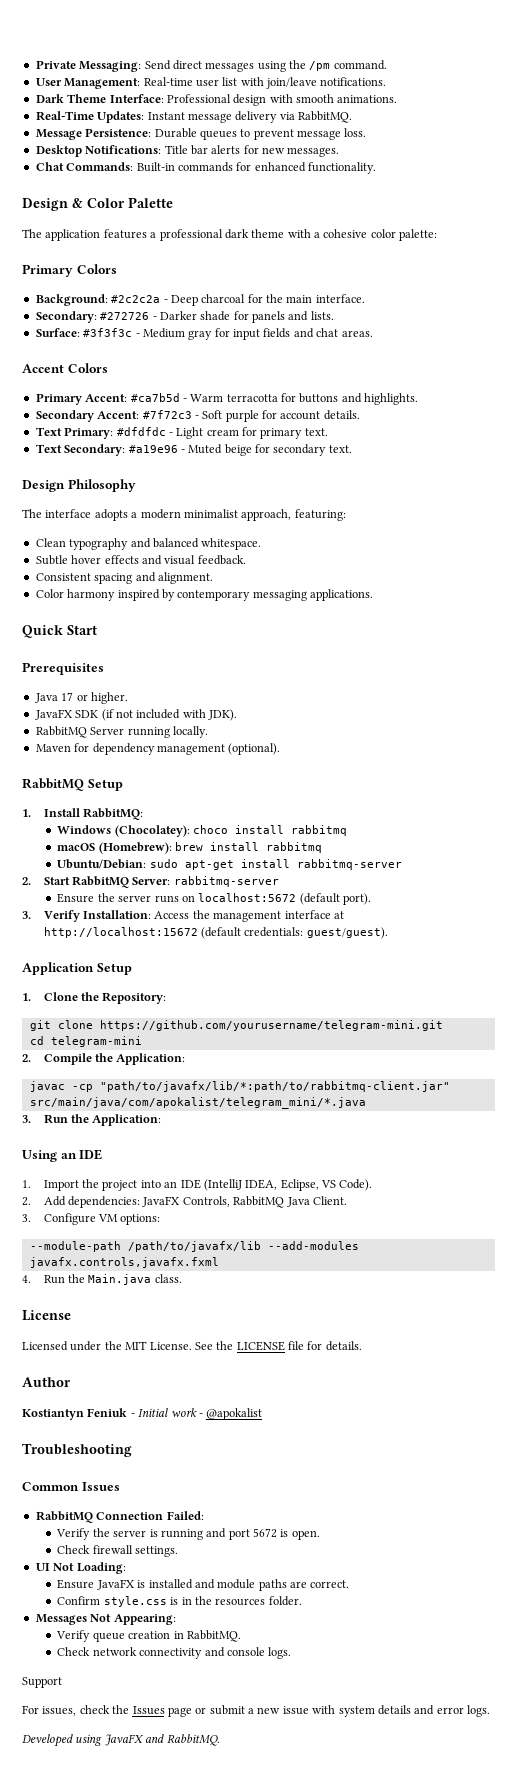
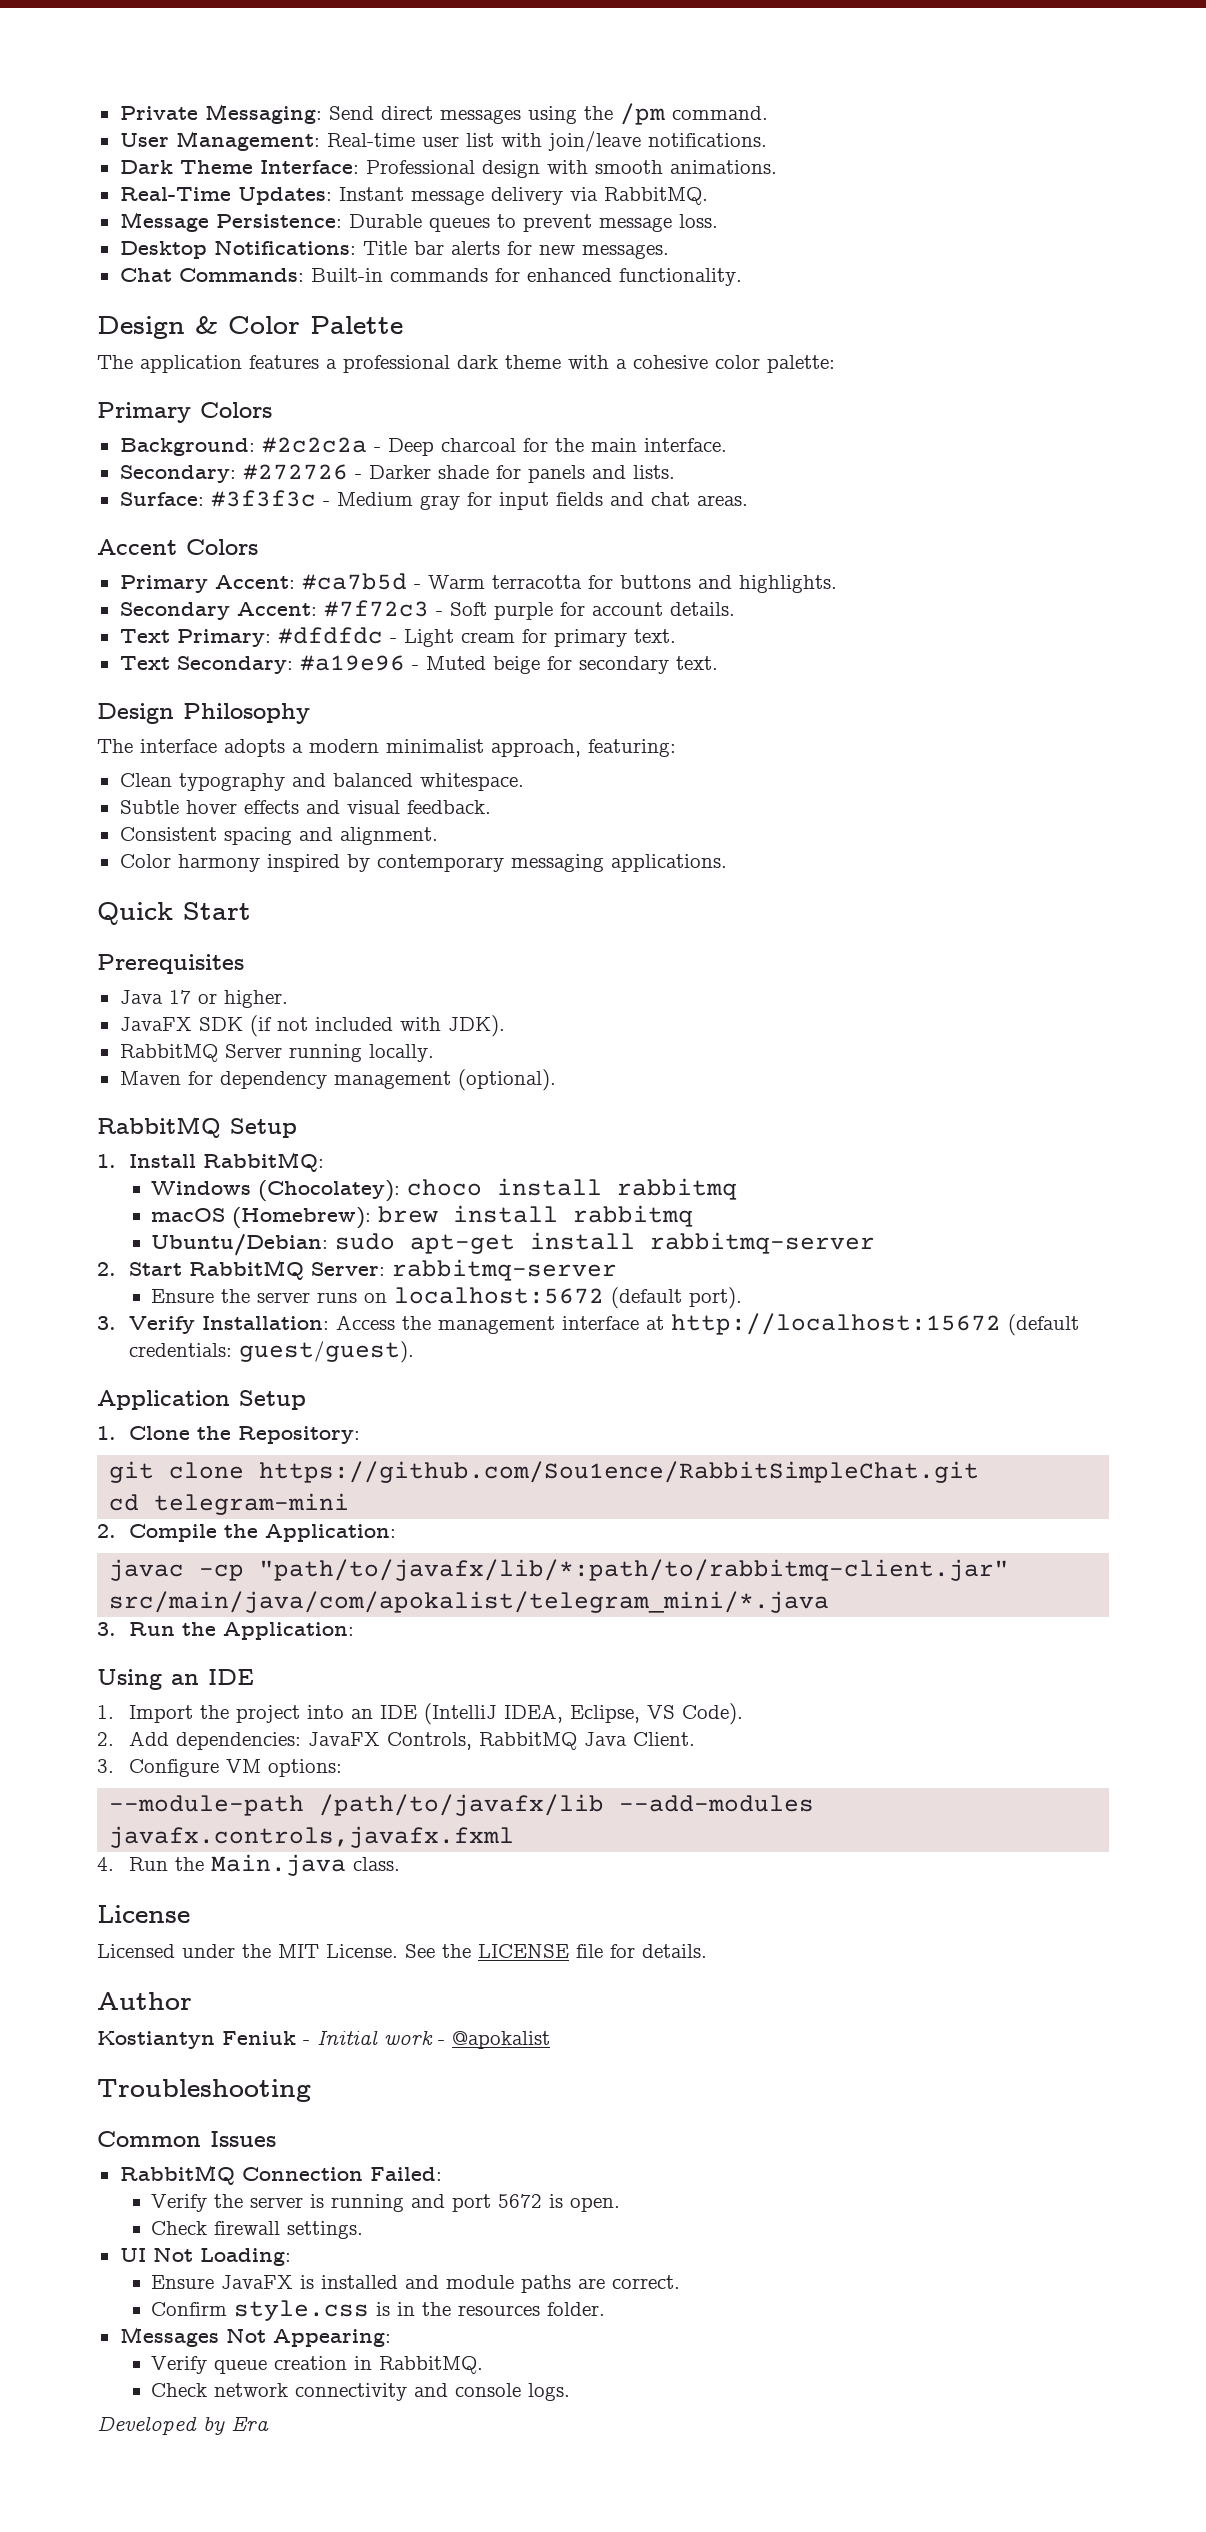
- git clone https://github.com/yourusername/telegram-mini.git
+ git clone https://github.com/Sou1ence/RabbitSimpleChat.git
- Support
- For issues, check the Issues page or submit a new issue with system details and error logs.
- Developed using JavaFX and RabbitMQ.
+ Developed by Era

